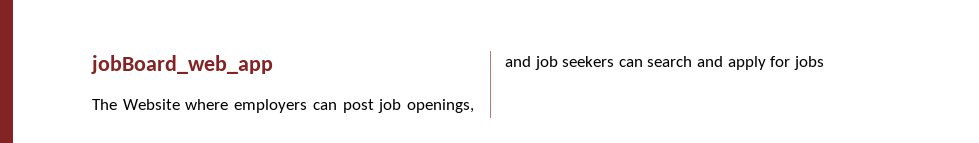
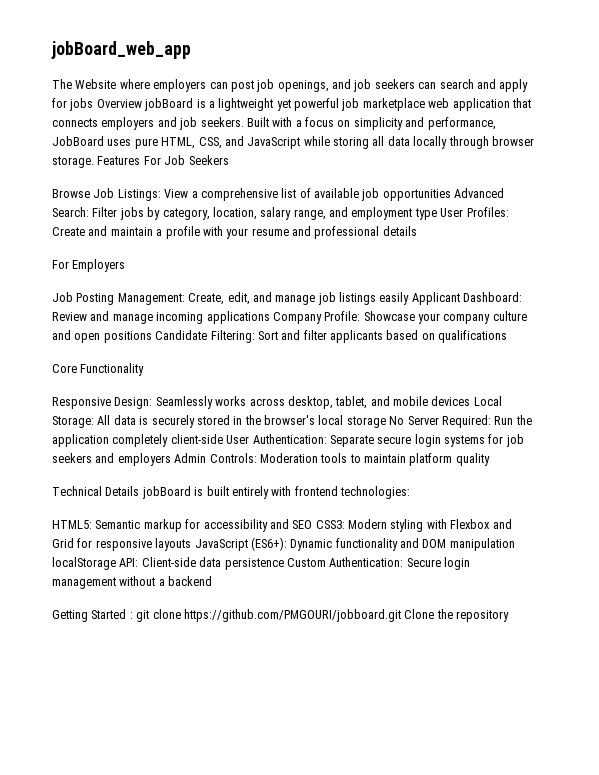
- The Website where employers can post job openings, and job seekers can search and apply for jobs
+ The Website where employers can post job openings, and job seekers can search and apply for jobs Overview jobBoard is a lightweight yet powerful job marketplace web application that connects employers and job seekers. Built with a focus on simplicity and performance, JobBoard uses pure HTML, CSS, and JavaScript while storing all data locally through browser storage. Features For Job Seekers
+ Browse Job Listings: View a comprehensive list of available job opportunities Advanced Search: Filter jobs by category, location, salary range, and employment type User Profiles: Create and maintain a profile with your resume and professional details
+ For Employers
+ Job Posting Management: Create, edit, and manage job listings easily Applicant Dashboard: Review and manage incoming applications Company Profile: Showcase your company culture and open positions Candidate Filtering: Sort and filter applicants based on qualifications
+ Core Functionality
+ Responsive Design: Seamlessly works across desktop, tablet, and mobile devices Local Storage: All data is securely stored in the browser's local storage No Server Required: Run the application completely client-side User Authentication: Separate secure login systems for job seekers and employers Admin Controls: Moderation tools to maintain platform quality
+ Technical Details jobBoard is built entirely with frontend technologies:
+ HTML5: Semantic markup for accessibility and SEO CSS3: Modern styling with Flexbox and Grid for responsive layouts JavaScript (ES6+): Dynamic functionality and DOM manipulation localStorage API: Client-side data persistence Custom Authentication: Secure login management without a backend
+ Getting Started : git clone https://github.com/PMGOURI/jobboard.git Clone the repository

